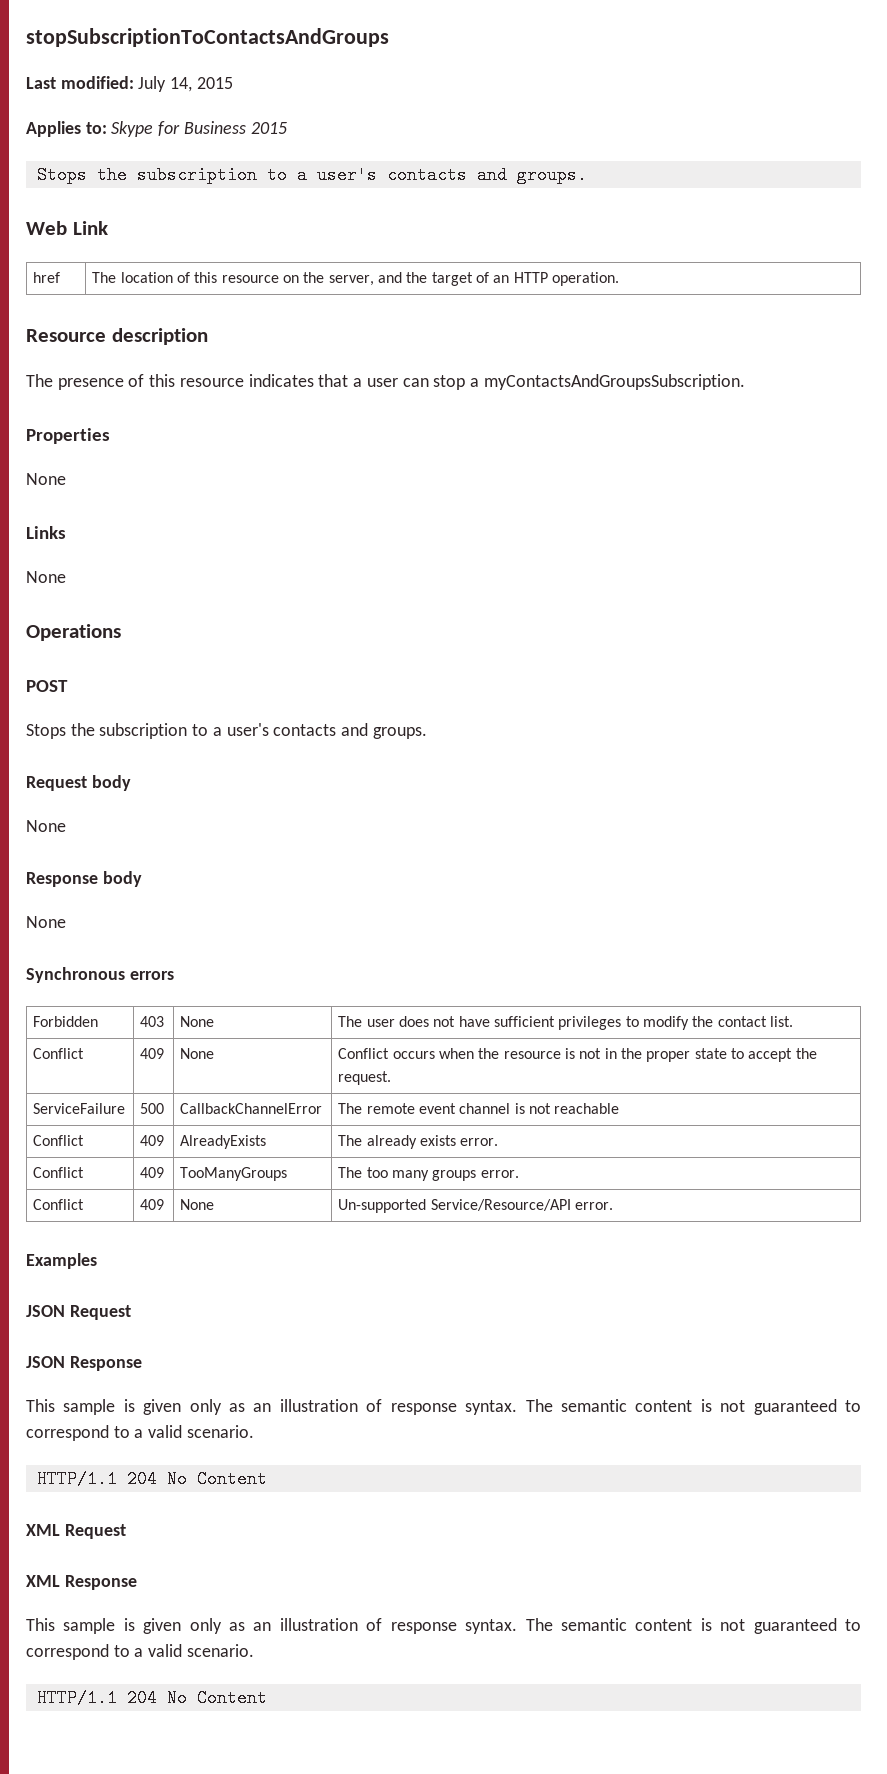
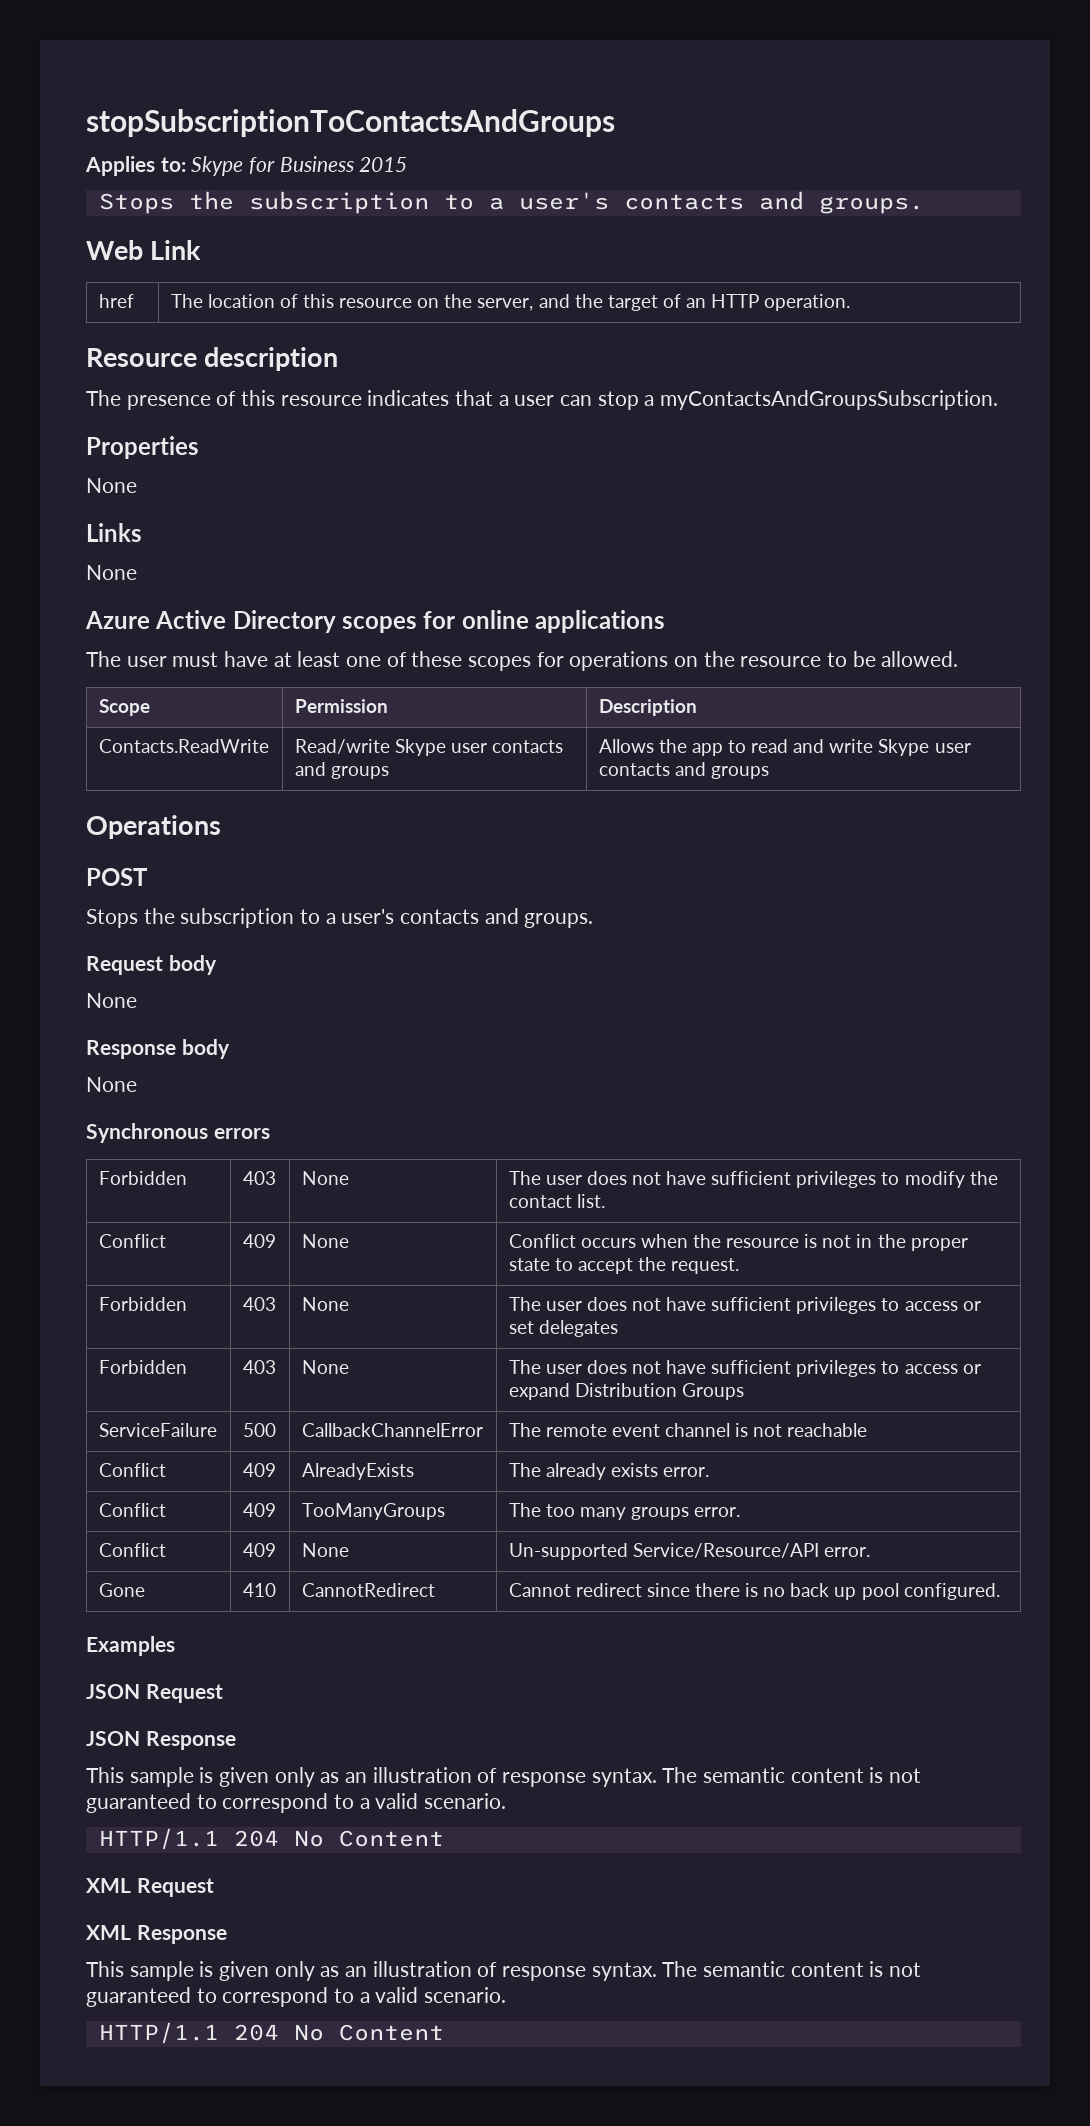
- Last modified: July 14, 2015
+ Azure Active Directory scopes for online applications
+ The user must have at least one of these scopes for operations on the resource to be allowed.
+ Scope | Permission | Description
+ Contacts.ReadWrite | Read/write Skype user contacts and groups | Allows the app to read and write Skype user contacts and groups
+ Forbidden | 403 | None | The user does not have sufficient privileges to access or set delegates
+ Forbidden | 403 | None | The user does not have sufficient privileges to access or expand Distribution Groups
+ Gone | 410 | CannotRedirect | Cannot redirect since there is no back up pool configured.

